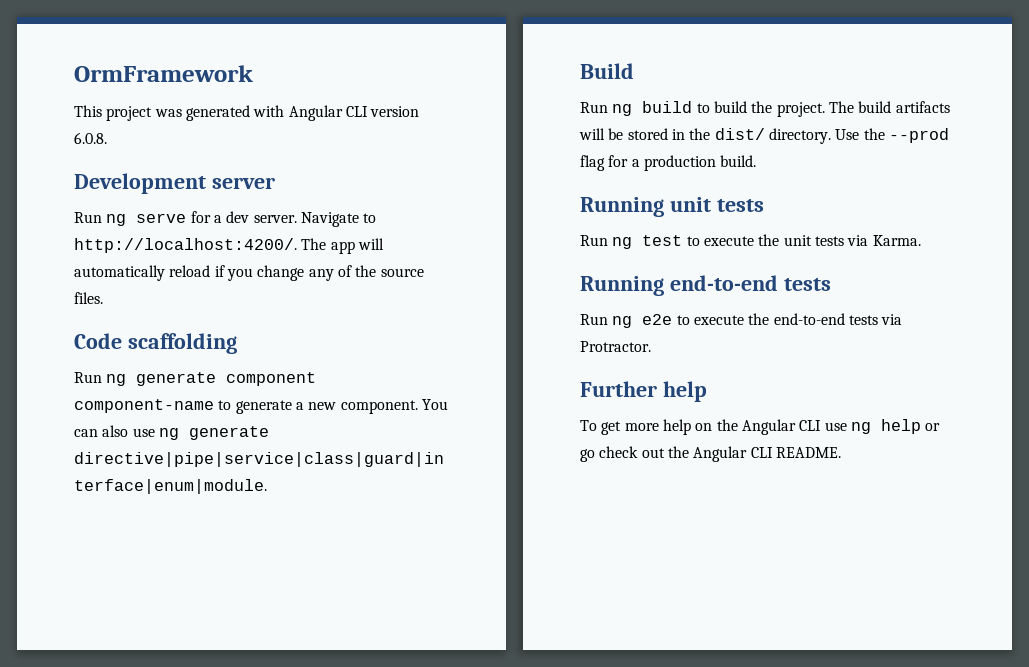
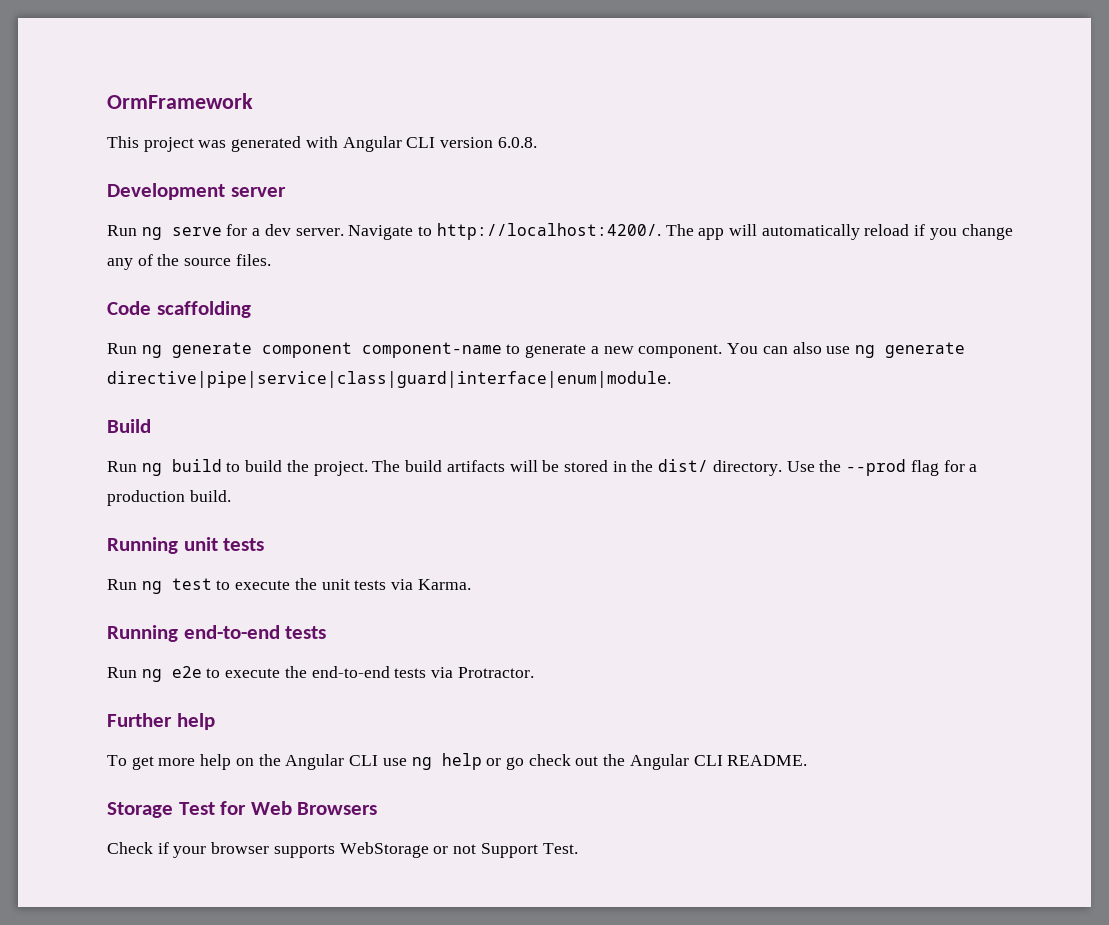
+ Storage Test for Web Browsers
+ Check if your browser supports WebStorage or not Support Test.

